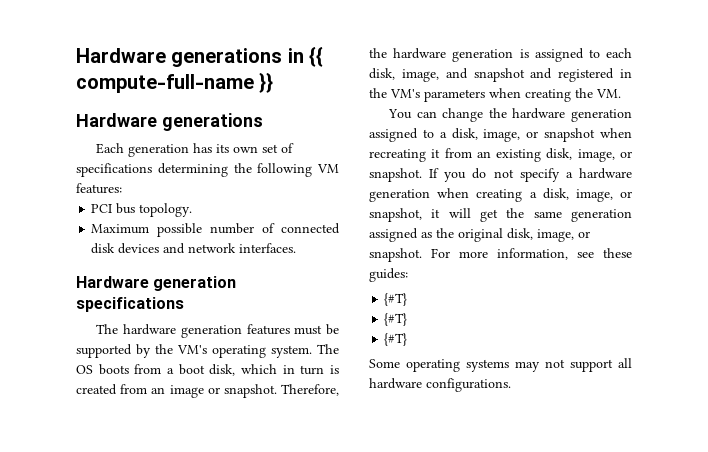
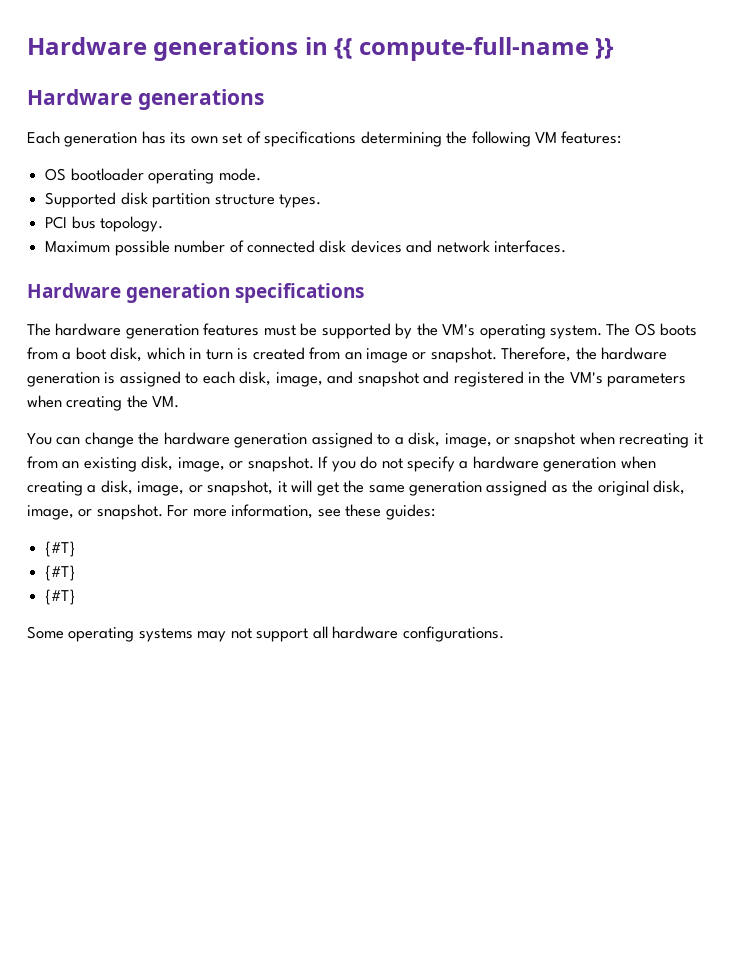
+ OS bootloader operating mode.
+ Supported disk partition structure types.

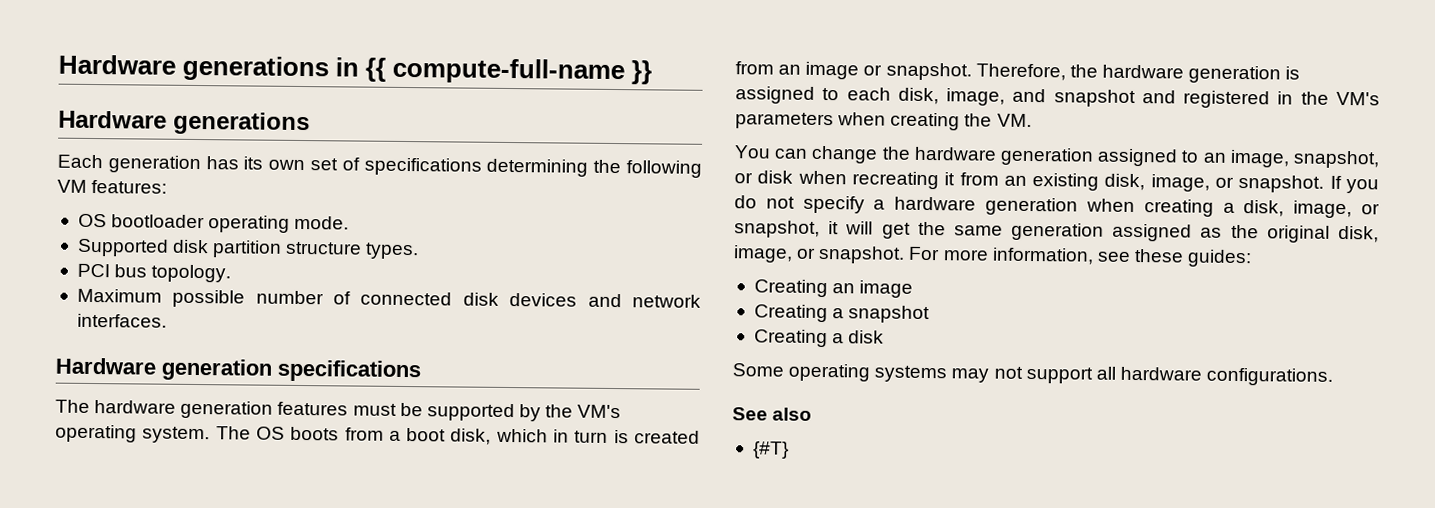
- You can change the hardware generation assigned to a disk, image, or snapshot when recreating it from an existing disk, image, or snapshot.
+ You can change the hardware generation assigned to an image, snapshot, or disk when recreating it from an existing disk, image, or snapshot.
  For more information, see these guides:
- {#T}
- {#T}
- {#T}
+ Creating an image
+ Creating a snapshot
+ Creating a disk
+ See also
+ {#T}

